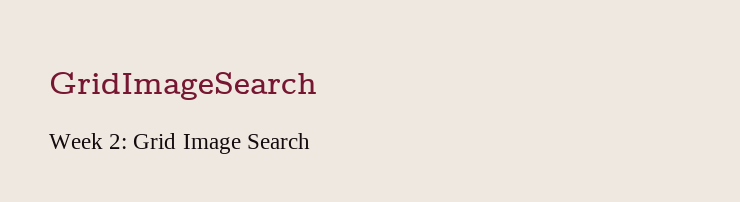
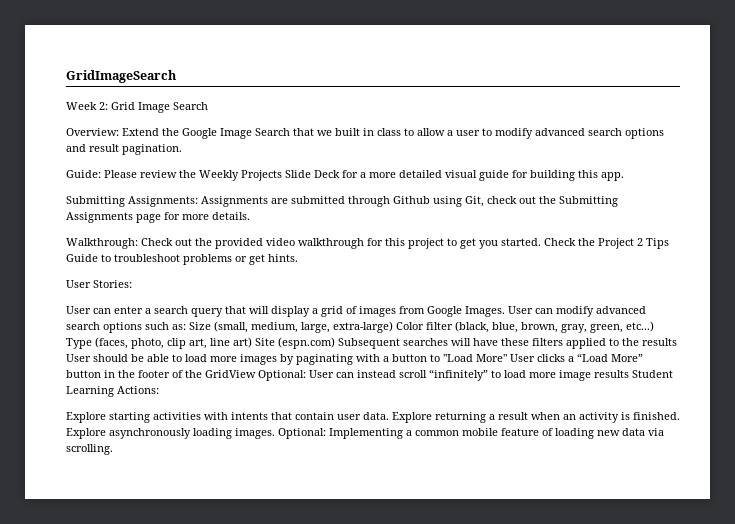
+ Overview: Extend the Google Image Search that we built in class to allow a user to modify advanced search options and result pagination.
+ Guide: Please review the Weekly Projects Slide Deck for a more detailed visual guide for building this app.
+ Submitting Assignments: Assignments are submitted through Github using Git, check out the Submitting Assignments page for more details.
+ Walkthrough: Check out the provided video walkthrough for this project to get you started. Check the Project 2 Tips Guide to troubleshoot problems or get hints.
+ User Stories:
+ User can enter a search query that will display a grid of images from Google Images. User can modify advanced search options such as: Size (small, medium, large, extra-large) Color filter (black, blue, brown, gray, green, etc...) Type (faces, photo, clip art, line art) Site (espn.com) Subsequent searches will have these filters applied to the results User should be able to load more images by paginating with a button to "Load More" User clicks a “Load More” button in the footer of the GridView Optional: User can instead scroll “infinitely” to load more image results Student Learning Actions:
+ Explore starting activities with intents that contain user data. Explore returning a result when an activity is finished. Explore asynchronously loading images. Optional: Implementing a common mobile feature of loading new data via scrolling.

